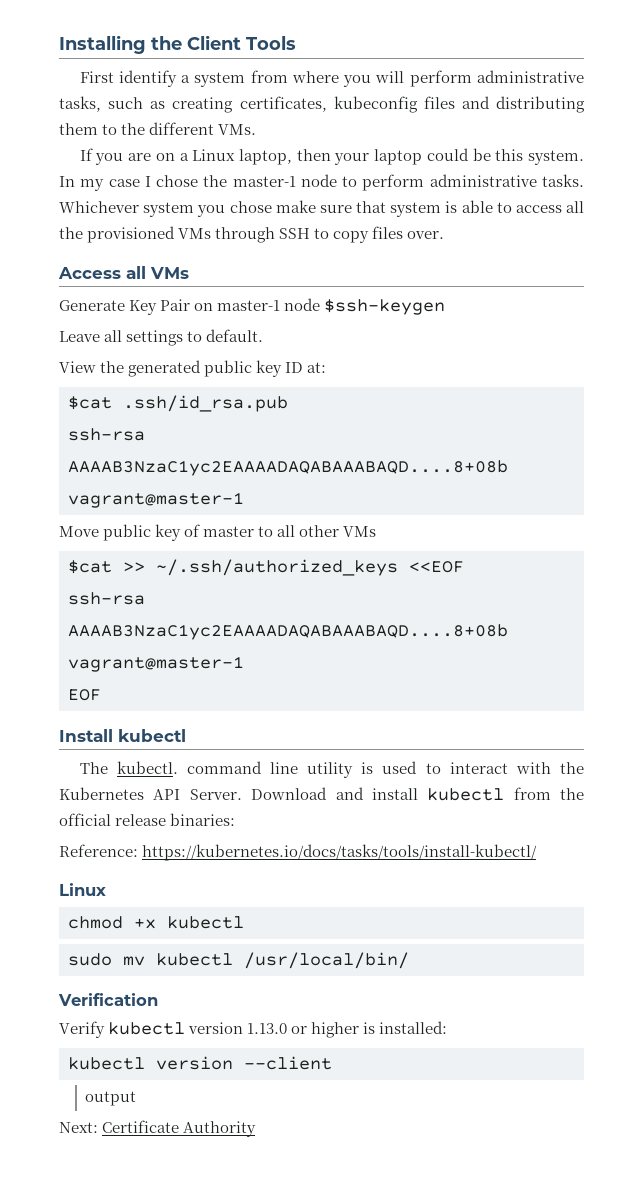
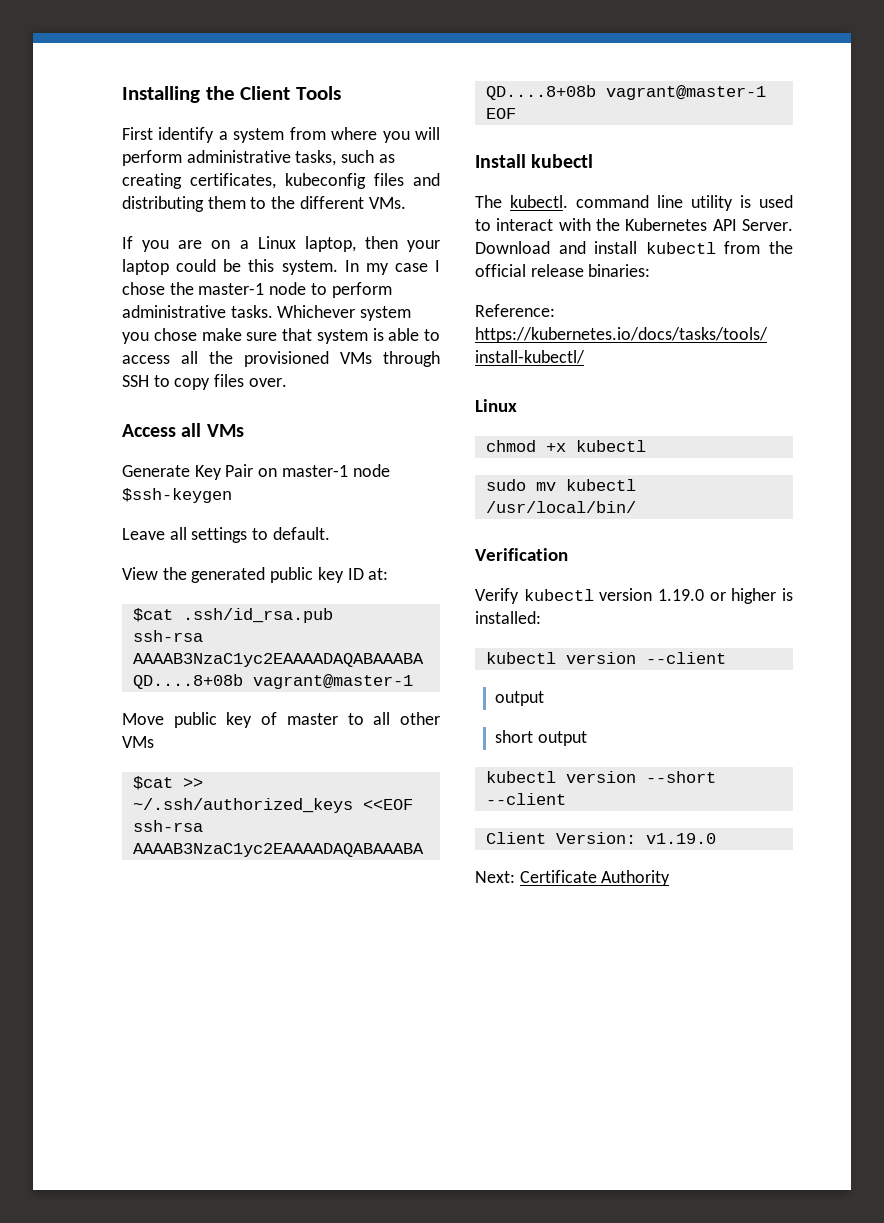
- Verify kubectl version 1.13.0 or higher is installed:
+ Verify kubectl version 1.19.0 or higher is installed:
+ short output
+ kubectl version --short --client
+ Client Version: v1.19.0

